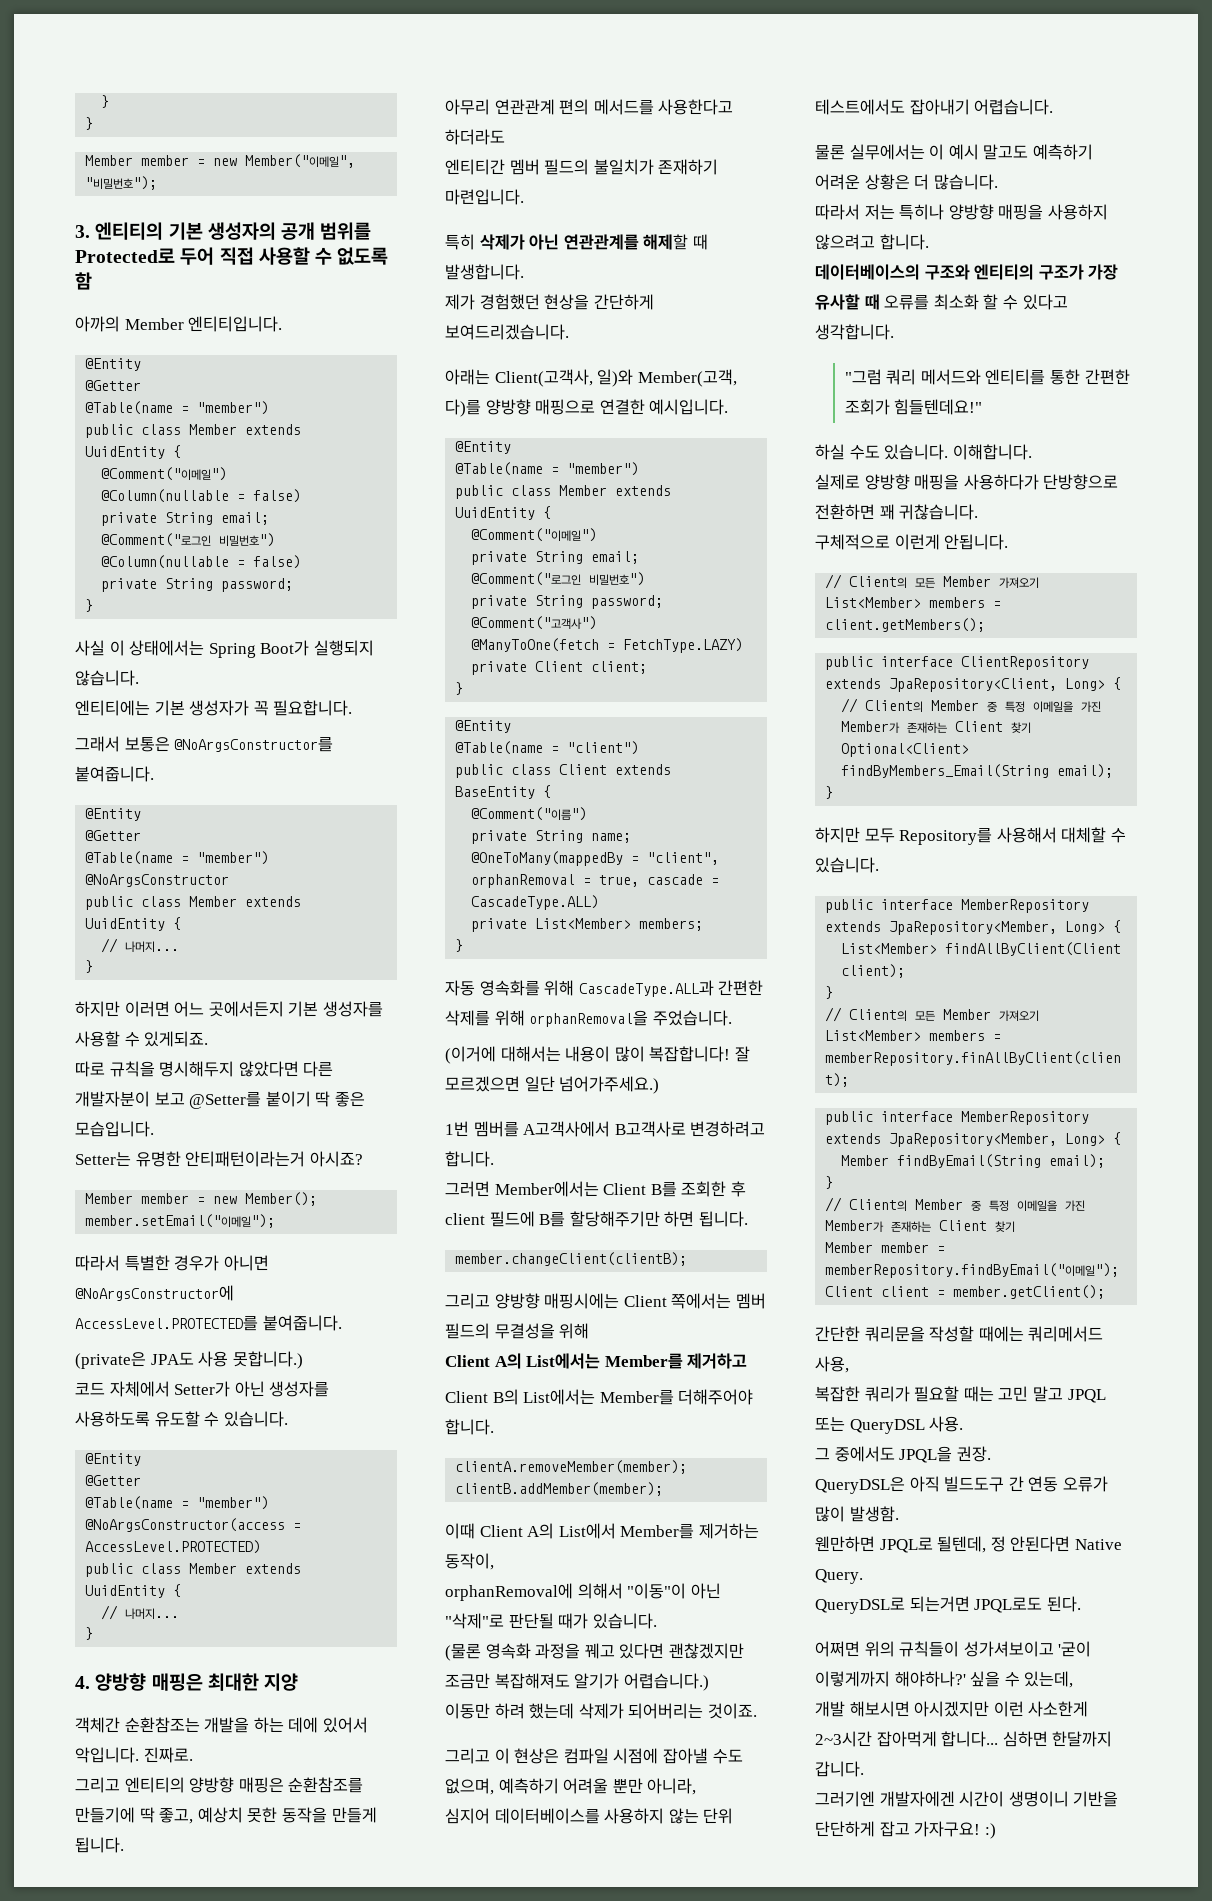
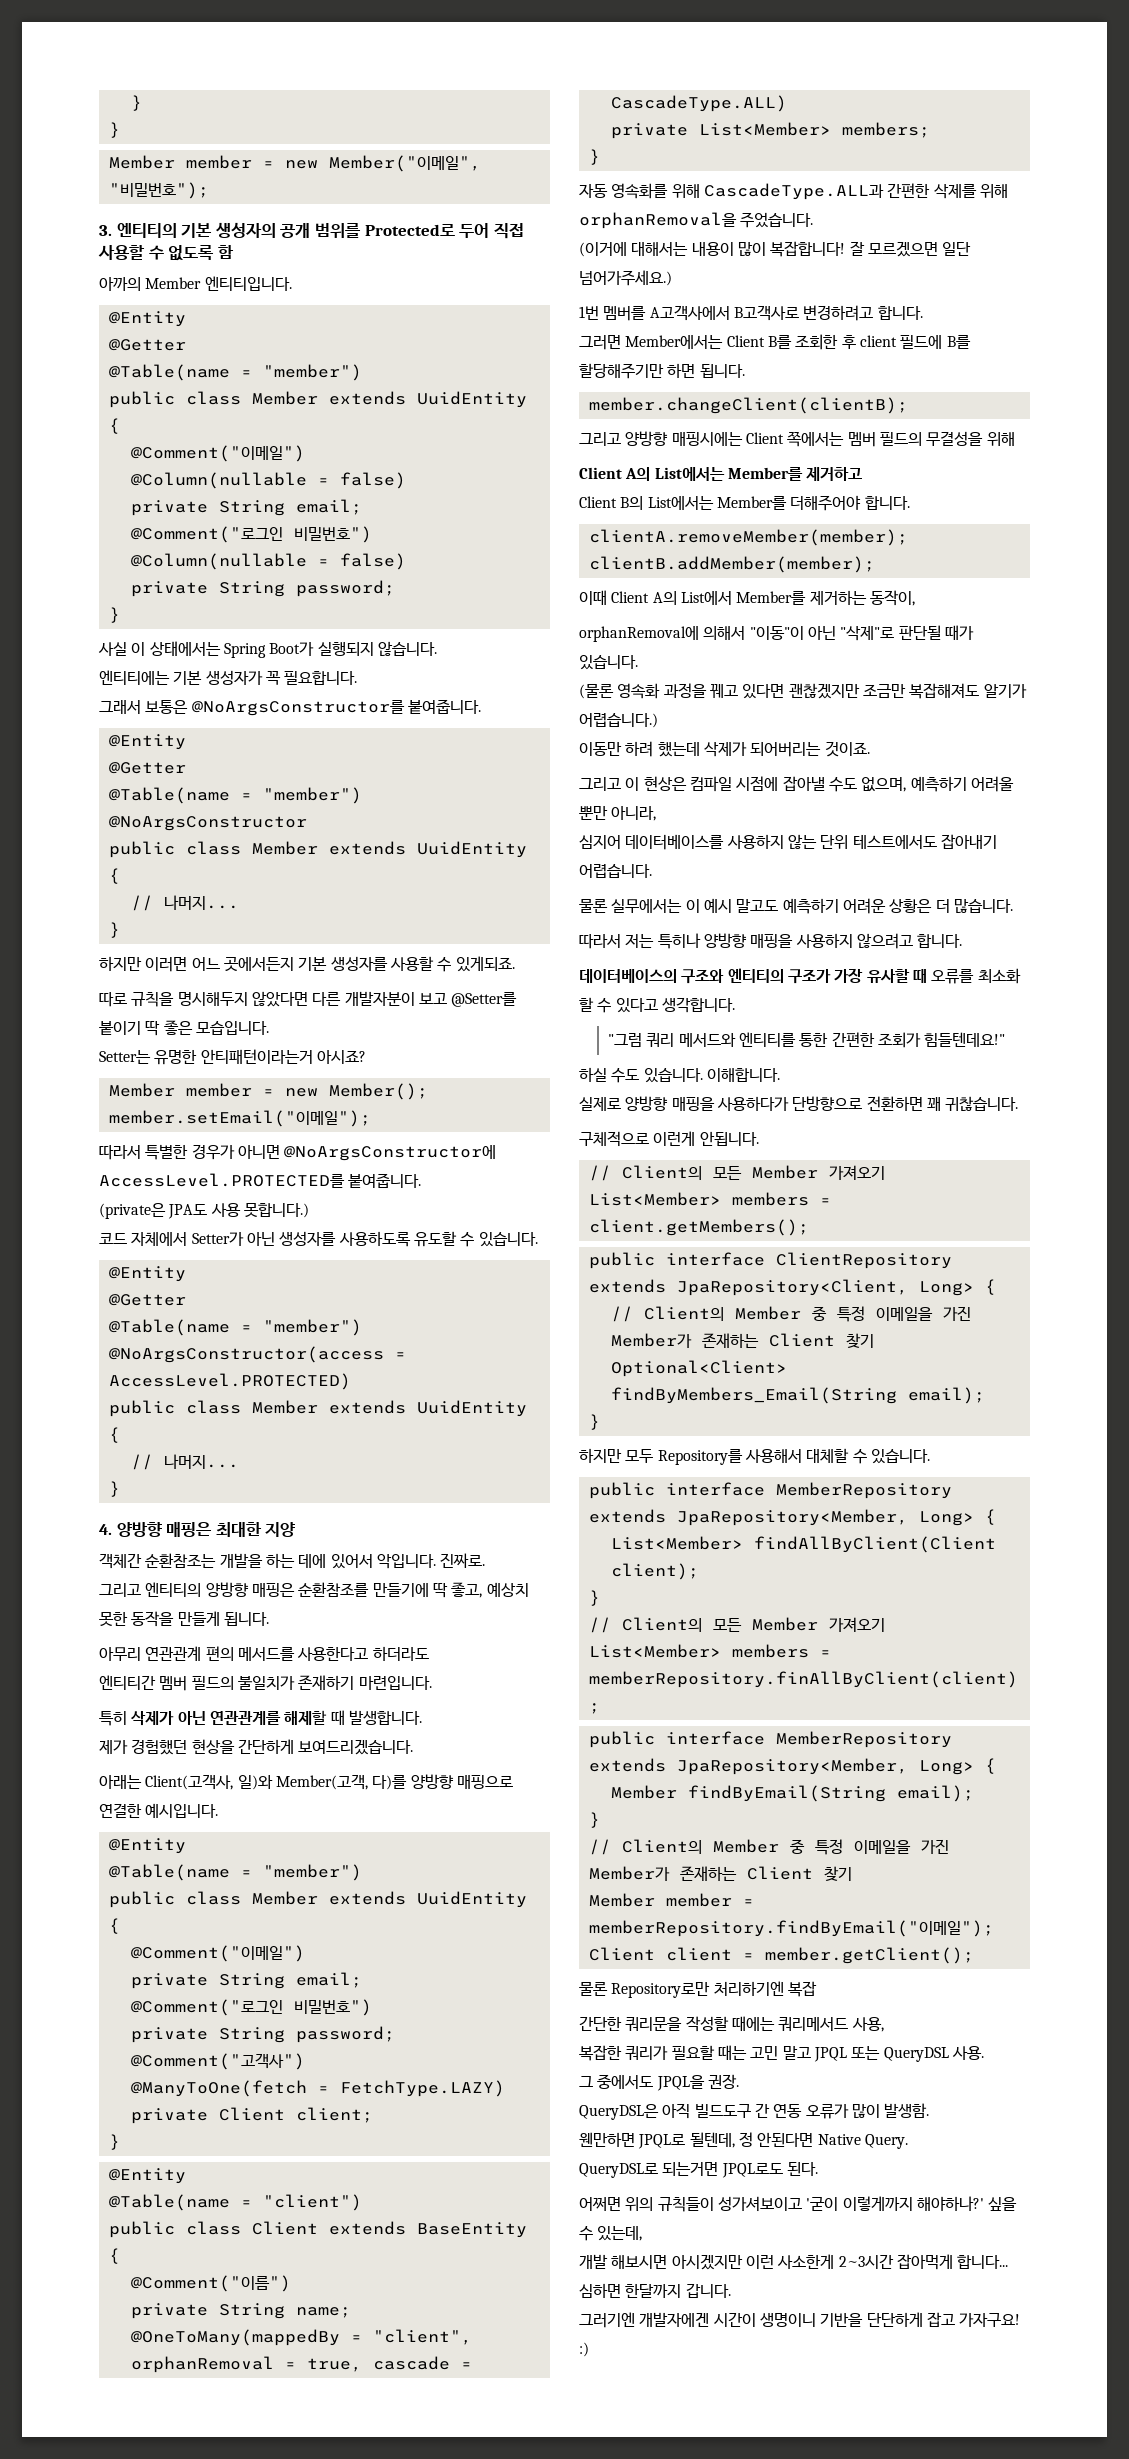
+ 물론 Repository로만 처리하기엔 복잡

